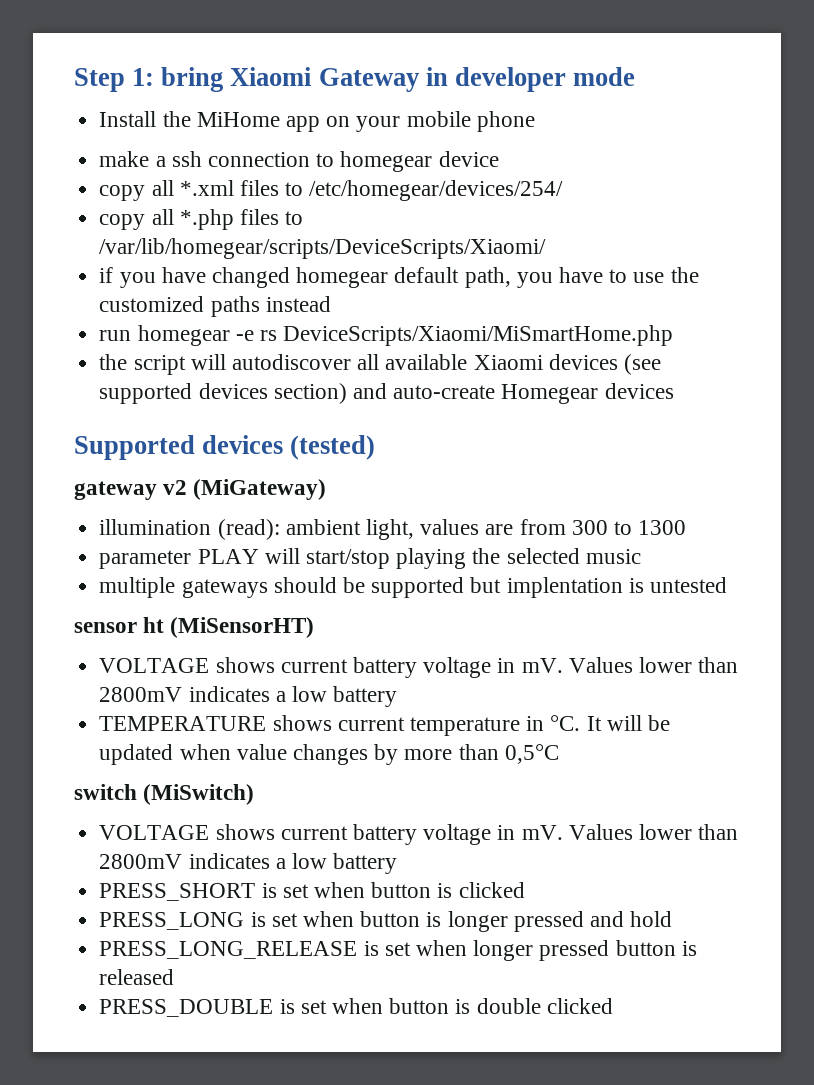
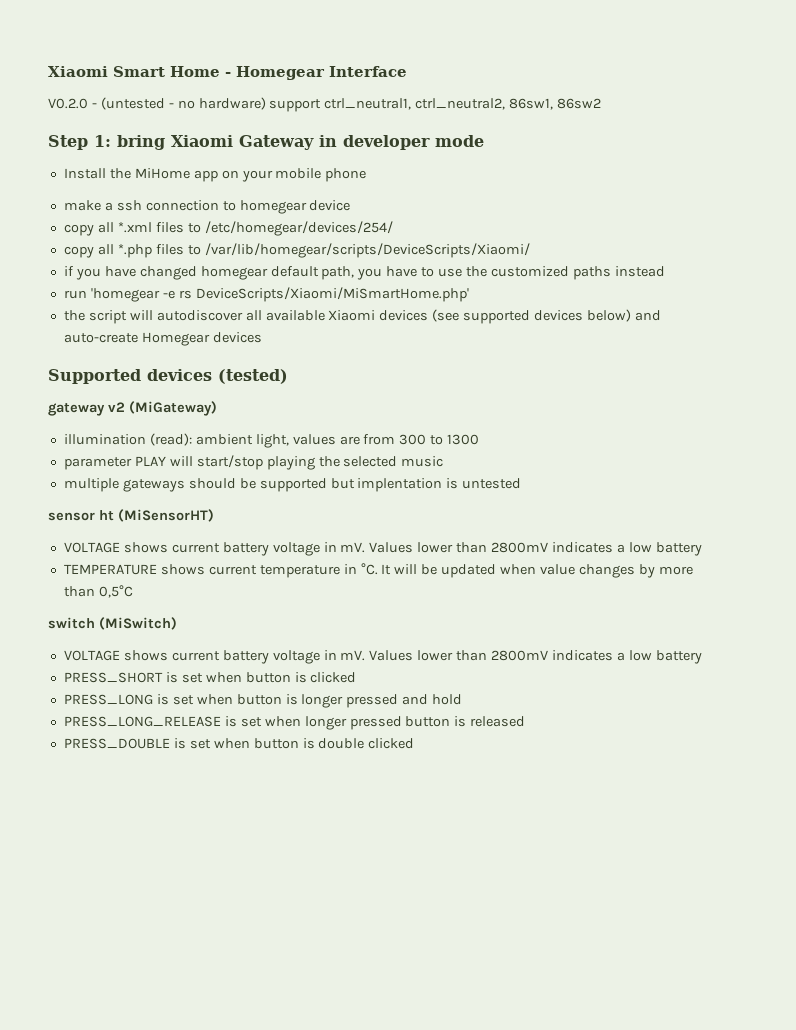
+ Xiaomi Smart Home - Homegear Interface
+ V0.2.0 - (untested - no hardware) support ctrl_neutral1, ctrl_neutral2, 86sw1, 86sw2
- run homegear -e rs DeviceScripts/Xiaomi/MiSmartHome.php
+ run 'homegear -e rs DeviceScripts/Xiaomi/MiSmartHome.php'
- the script will autodiscover all available Xiaomi devices (see supported devices section) and auto-create Homegear devices
+ the script will autodiscover all available Xiaomi devices (see supported devices below) and auto-create Homegear devices

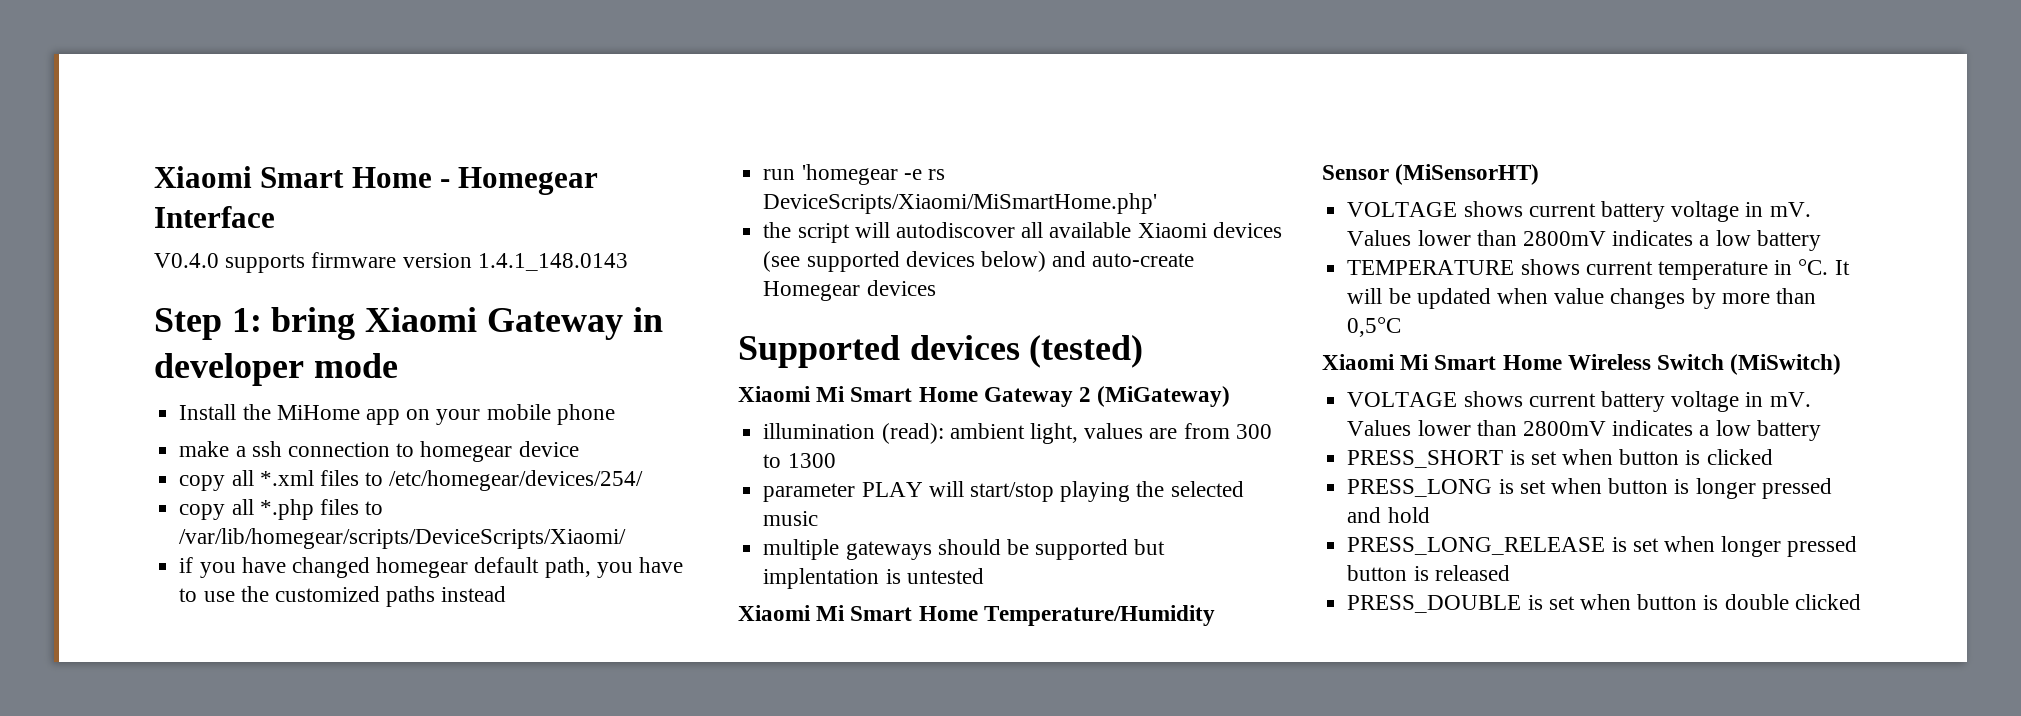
- V0.2.0 - (untested - no hardware) support ctrl_neutral1, ctrl_neutral2, 86sw1, 86sw2
+ V0.4.0 supports firmware version 1.4.1_148.0143
- gateway v2 (MiGateway)
+ Xiaomi Mi Smart Home Gateway 2 (MiGateway)
- sensor ht (MiSensorHT)
+ Xiaomi Mi Smart Home Temperature/Humidity Sensor (MiSensorHT)
- switch (MiSwitch)
+ Xiaomi Mi Smart Home Wireless Switch (MiSwitch)

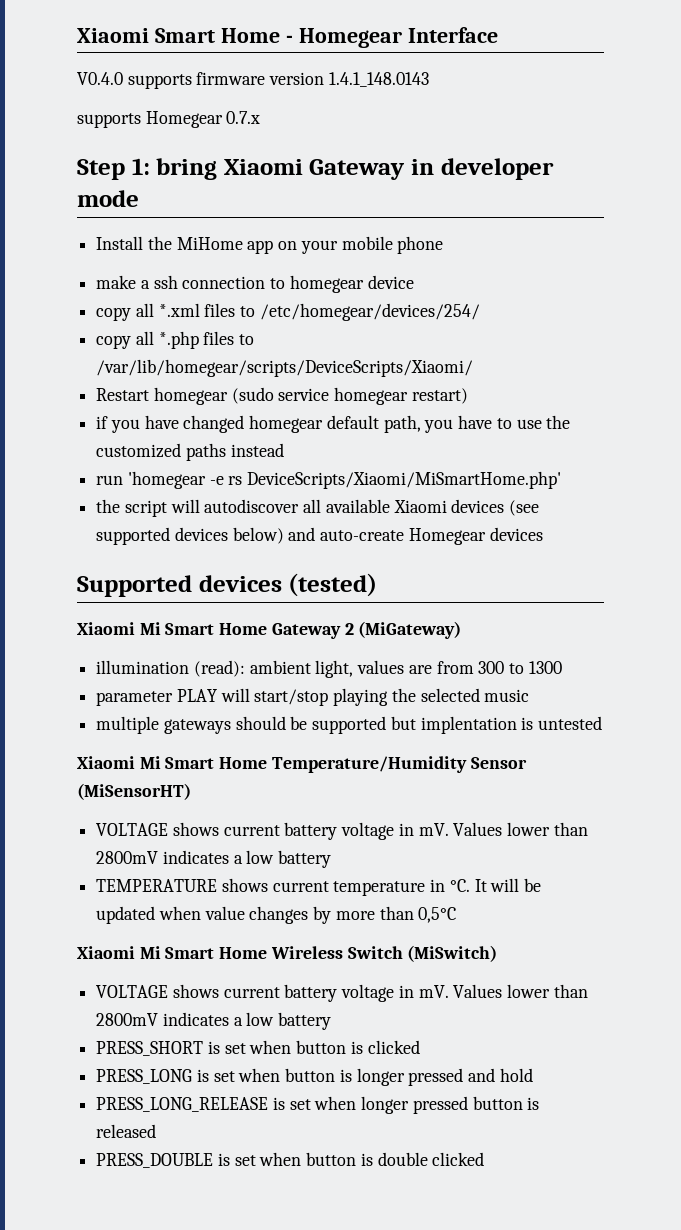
+ supports Homegear 0.7.x
+ Restart homegear (sudo service homegear restart)

